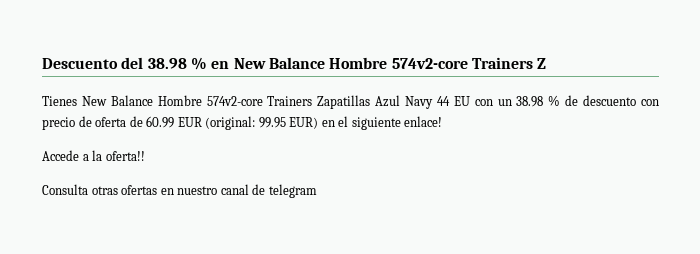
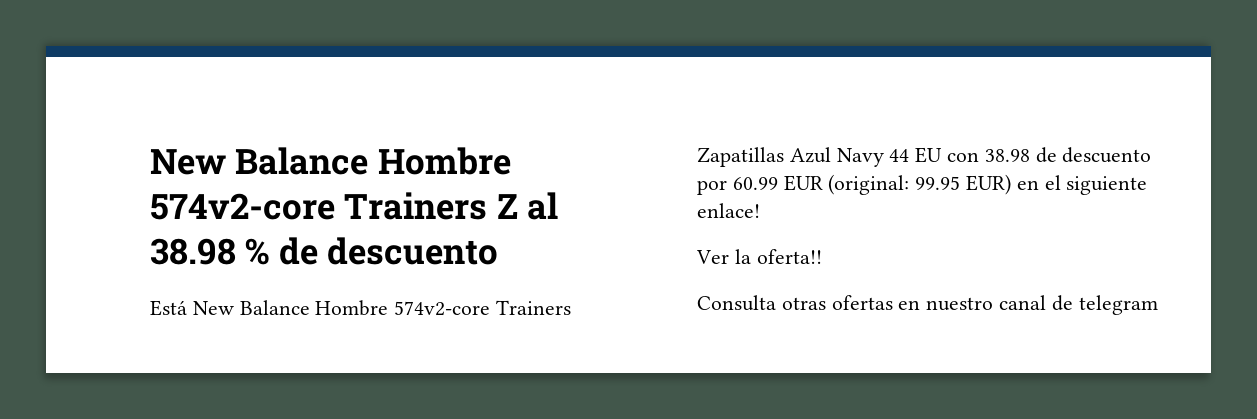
- Descuento del 38.98 % en New Balance Hombre 574v2-core Trainers Z
- Tienes New Balance Hombre 574v2-core Trainers Zapatillas Azul Navy 44 EU con un 38.98 % de descuento con precio de oferta de 60.99 EUR (original: 99.95 EUR) en el siguiente enlace!
+ New Balance Hombre 574v2-core Trainers Z al 38.98 % de descuento
+ Está New Balance Hombre 574v2-core Trainers Zapatillas Azul Navy 44 EU con 38.98 de descuento por 60.99 EUR (original: 99.95 EUR) en el siguiente enlace!
- Accede a la oferta!!
+ Ver la oferta!!

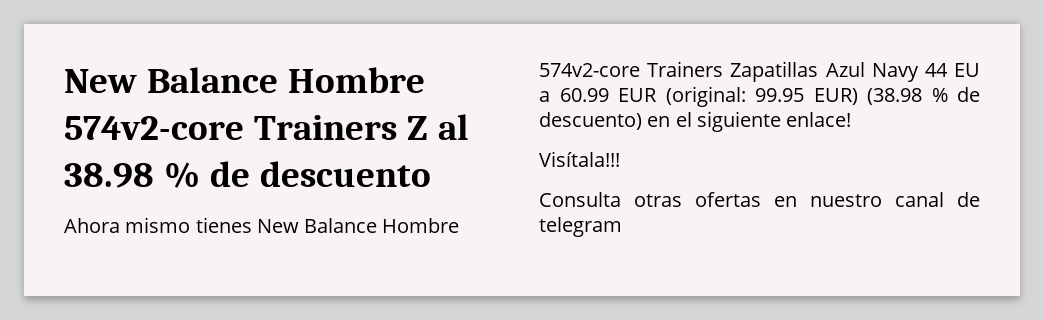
- Está New Balance Hombre 574v2-core Trainers Zapatillas Azul Navy 44 EU con 38.98 de descuento por 60.99 EUR (original: 99.95 EUR) en el siguiente enlace!
+ Ahora mismo tienes New Balance Hombre 574v2-core Trainers Zapatillas Azul Navy 44 EU a 60.99 EUR (original: 99.95 EUR) (38.98 % de descuento) en el siguiente enlace!
- Ver la oferta!!
+ Visítala!!!

